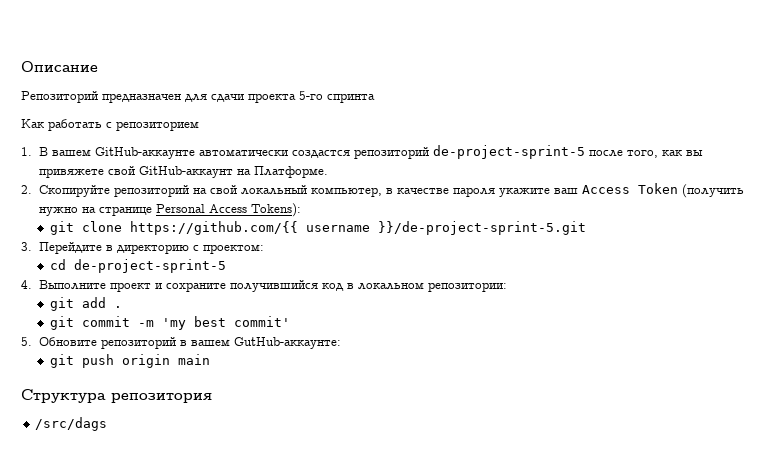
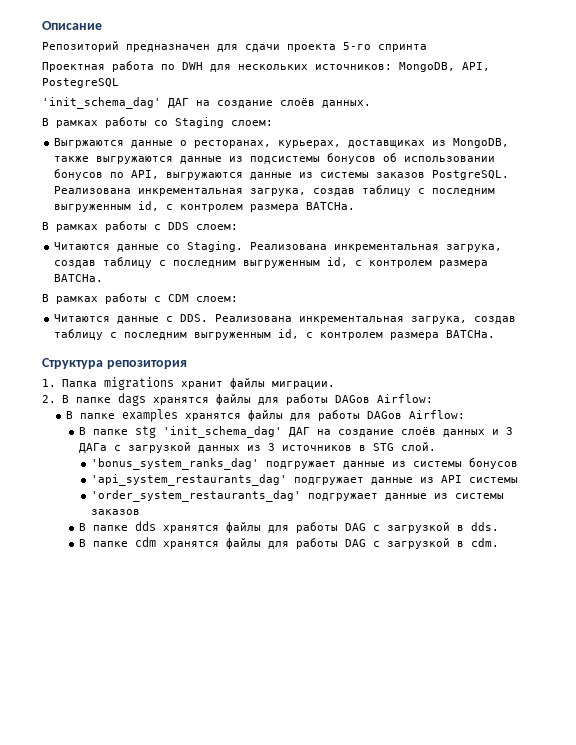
- Как работать с репозиторием
- 1. В вашем GitHub-аккаунте автоматически создастся репозиторий de-project-sprint-5 после того, как вы привяжете свой GitHub-аккаунт на Платформе.
- 2. Скопируйте репозиторий на свой локальный компьютер, в качестве пароля укажите ваш Access Token (получить нужно на странице Personal Access Tokens):
- git clone https://github.com/{{ username }}/de-project-sprint-5.git
- 3. Перейдите в директорию с проектом:
- cd de-project-sprint-5
- 4. Выполните проект и сохраните получившийся код в локальном репозитории:
- git add .
- git commit -m 'my best commit'
- 5. Обновите репозиторий в вашем GutHub-аккаунте:
- git push origin main
+ Проектная работа по DWH для нескольких источников: MongoDB, API, PostegreSQL
+ 'init_schema_dag' ДАГ на создание слоёв данных.
+ В рамках работы со Staging слоем:
+ Выгржаются данные о ресторанах, курьерах, доставщиках из MongoDB, также выгружаются данные из подсистемы бонусов об использовании бонусов по API, выгружаются данные из системы заказов PostgreSQL. Реализована инкрементальная загрука, создав таблицу с последним выгруженным id, с контролем размера BATCHа.
+ В рамках работы с DDS слоем:
+ Читаются данные со Staging. Реализована инкрементальная загрука, создав таблицу с последним выгруженным id, с контролем размера BATCHа.
+ В рамках работы с CDM слоем:
+ Читаются данные с DDS. Реализована инкрементальная загрука, создав таблицу с последним выгруженным id, с контролем размера BATCHа.
  Структура репозитория
- /src/dags
+ 1. Папка migrations хранит файлы миграции.
+ 2. В папке dags хранятся файлы для работы DAGов Airflow:
+ В папке examples хранятся файлы для работы DAGов Airflow:
+ В папке stg 'init_schema_dag' ДАГ на создание слоёв данных и 3 ДАГа с загрузкой данных из 3 источников в STG слой.
+ 'bonus_system_ranks_dag' подгружает данные из системы бонусов
+ 'api_system_restaurants_dag' подгружает данные из API системы
+ 'order_system_restaurants_dag' подгружает данные из системы заказов
+ В папке dds хранятся файлы для работы DAG с загрузкой в dds.
+ В папке cdm хранятся файлы для работы DAG с загрузкой в cdm.

